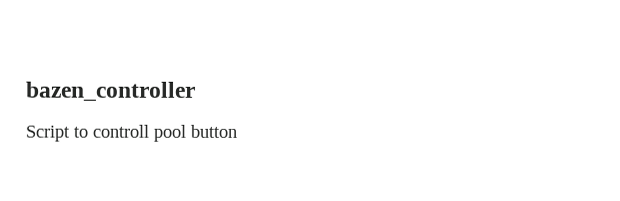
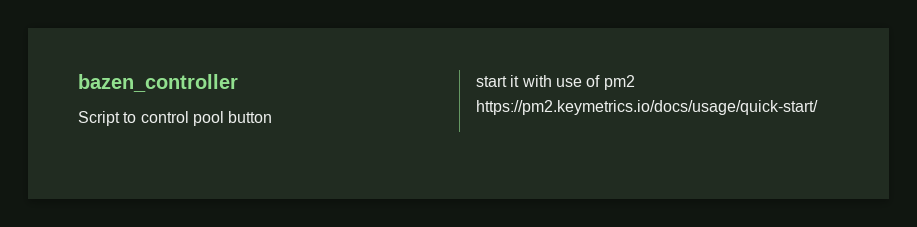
- Script to controll pool button
+ Script to control pool button
+ start it with use of pm2 https://pm2.keymetrics.io/docs/usage/quick-start/

